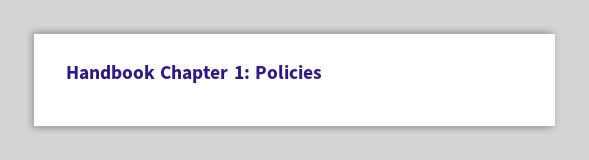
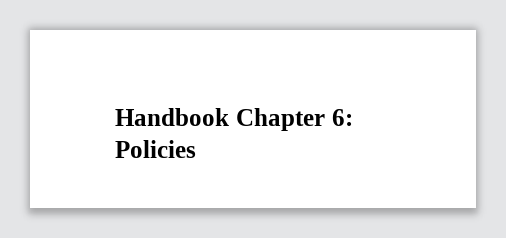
- Handbook Chapter 1: Policies
+ Handbook Chapter 6: Policies

